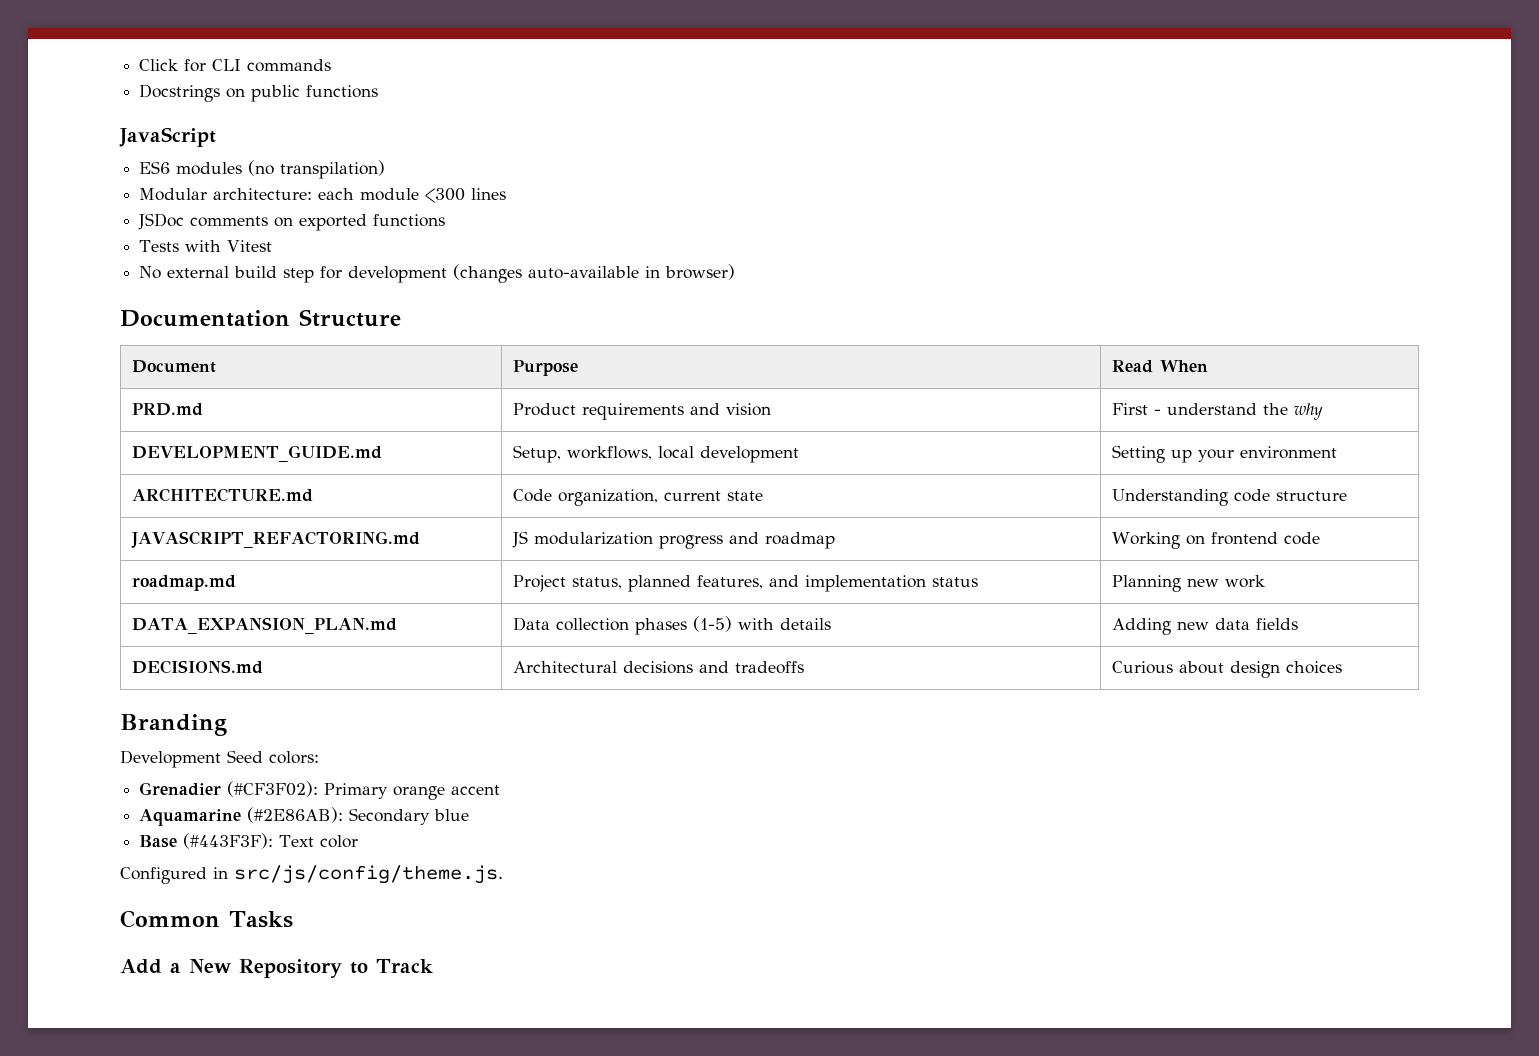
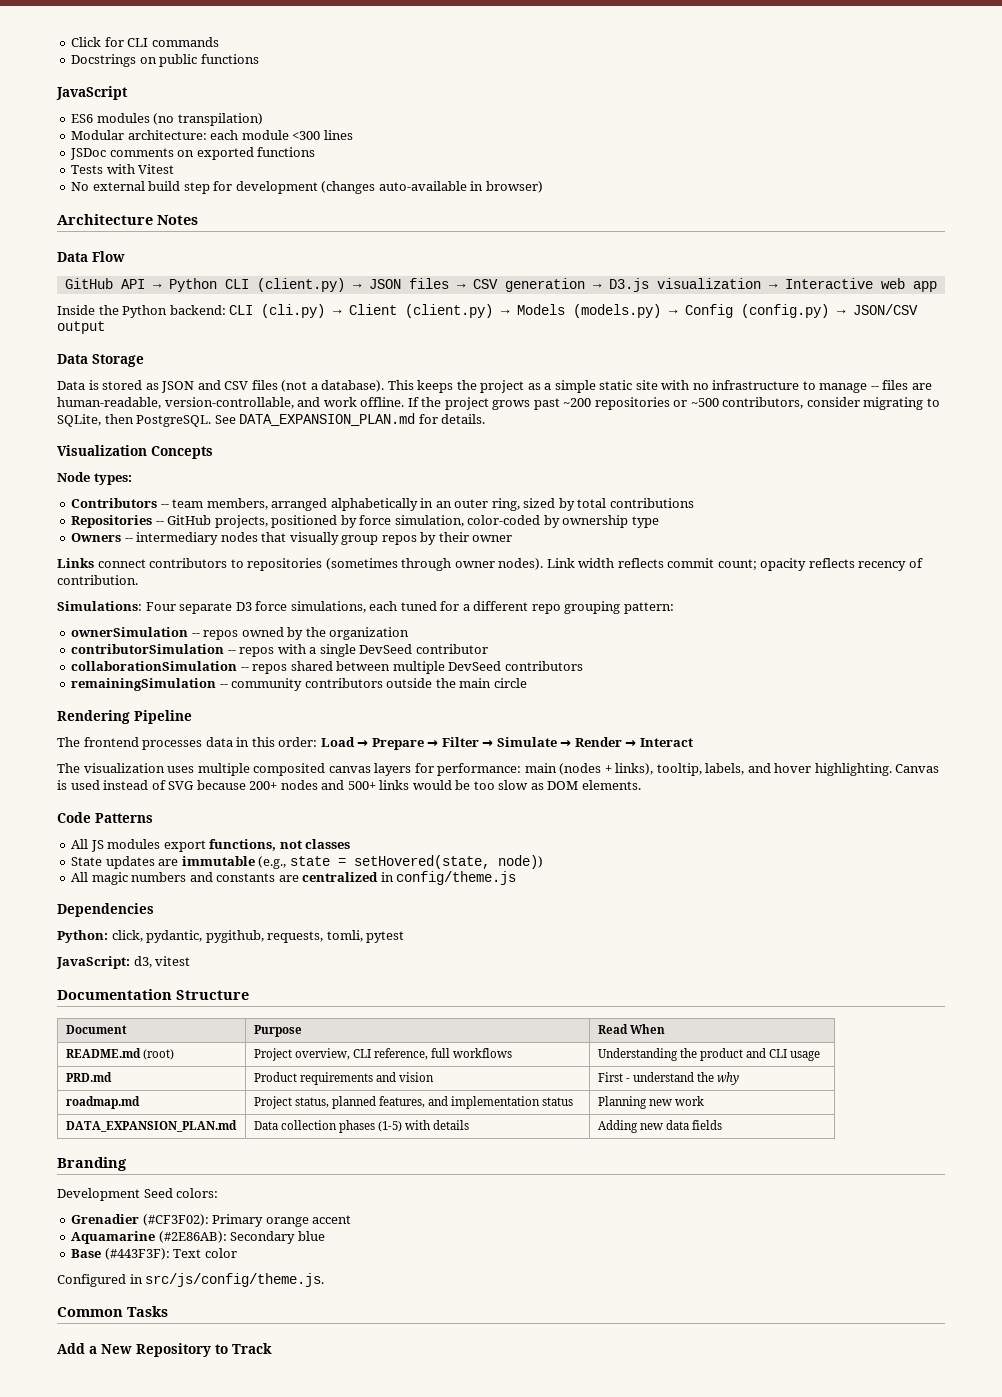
+ Architecture Notes
+ Data Flow
+ GitHub API → Python CLI (client.py) → JSON files → CSV generation → D3.js visualization → Interactive web app
+ Inside the Python backend: CLI (cli.py) → Client (client.py) → Models (models.py) → Config (config.py) → JSON/CSV output
+ Data Storage
+ Data is stored as JSON and CSV files (not a database). This keeps the project as a simple static site with no infrastructure to manage -- files are human-readable, version-controllable, and work offline. If the project grows past ~200 repositories or ~500 contributors, consider migrating to SQLite, then PostgreSQL. See DATA_EXPANSION_PLAN.md for details.
+ Visualization Concepts
+ Node types:
+ Contributors -- team members, arranged alphabetically in an outer ring, sized by total contributions
+ Repositories -- GitHub projects, positioned by force simulation, color-coded by ownership type
+ Owners -- intermediary nodes that visually group repos by their owner
+ Links connect contributors to repositories (sometimes through owner nodes). Link width reflects commit count; opacity reflects recency of contribution.
+ Simulations: Four separate D3 force simulations, each tuned for a different repo grouping pattern:
+ ownerSimulation -- repos owned by the organization
+ contributorSimulation -- repos with a single DevSeed contributor
+ collaborationSimulation -- repos shared between multiple DevSeed contributors
+ remainingSimulation -- community contributors outside the main circle
+ Rendering Pipeline
+ The frontend processes data in this order: Load → Prepare → Filter → Simulate → Render → Interact
+ The visualization uses multiple composited canvas layers for performance: main (nodes + links), tooltip, labels, and hover highlighting. Canvas is used instead of SVG because 200+ nodes and 500+ links would be too slow as DOM elements.
+ Code Patterns
+ All JS modules export functions, not classes
+ State updates are immutable (e.g., state = setHovered(state, node))
+ All magic numbers and constants are centralized in config/theme.js
+ Dependencies
+ Python: click, pydantic, pygithub, requests, tomli, pytest
+ JavaScript: d3, vitest
+ README.md (root) | Project overview, CLI reference, full workflows | Understanding the product and CLI usage
- DEVELOPMENT_GUIDE.md | Setup, workflows, local development | Setting up your environment
- ARCHITECTURE.md | Code organization, current state | Understanding code structure
- JAVASCRIPT_REFACTORING.md | JS modularization progress and roadmap | Working on frontend code
- DECISIONS.md | Architectural decisions and tradeoffs | Curious about design choices

